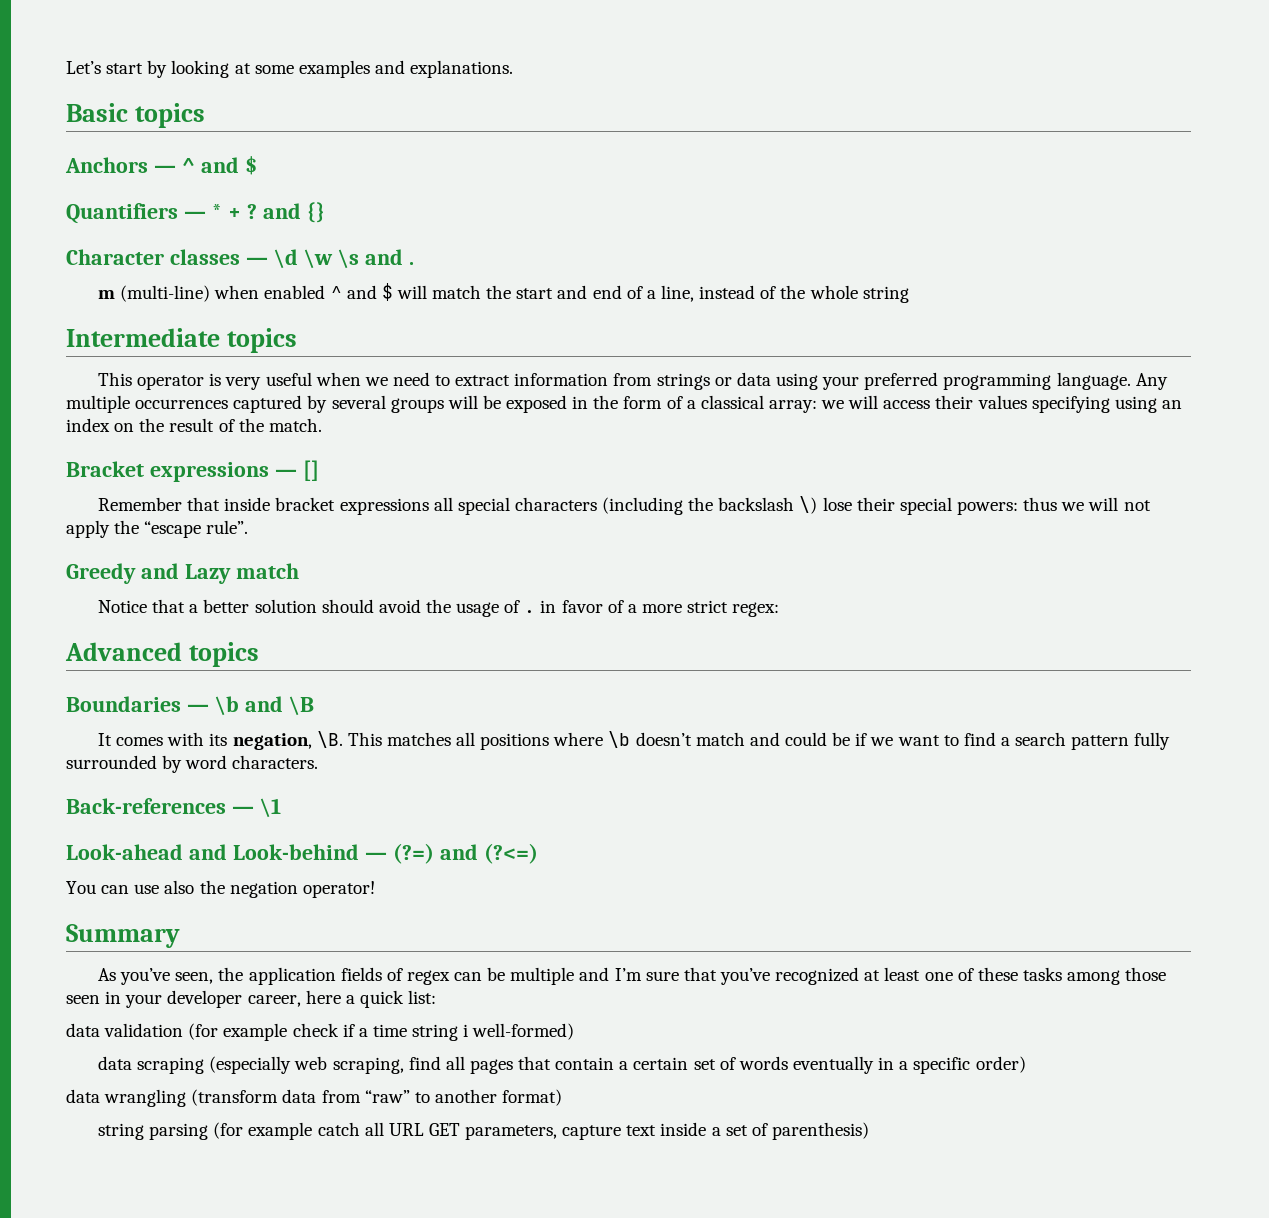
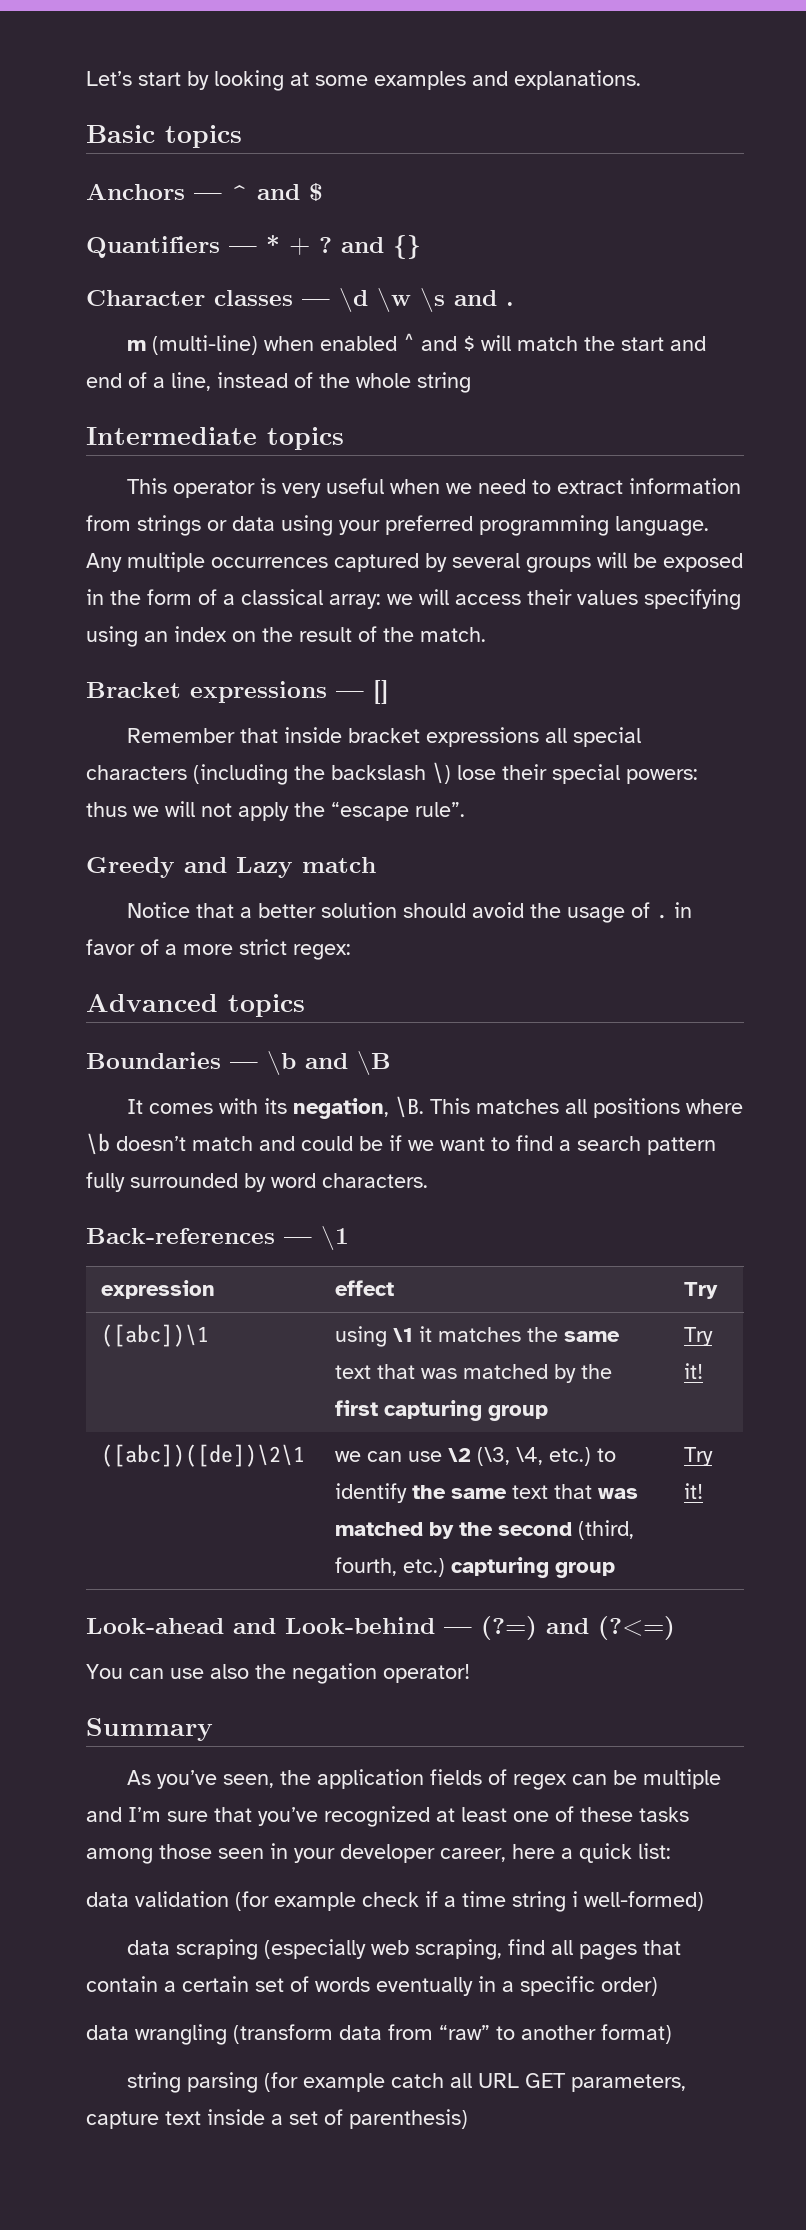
+ expression | effect | Try
+ ([abc])\1 | using \1 it matches the same text that was matched by the first capturing group | Try it!
+ ([abc])([de])\2\1 | we can use \2 (\3, \4, etc.) to identify the same text that was matched by the second (third, fourth, etc.) capturing group | Try it!

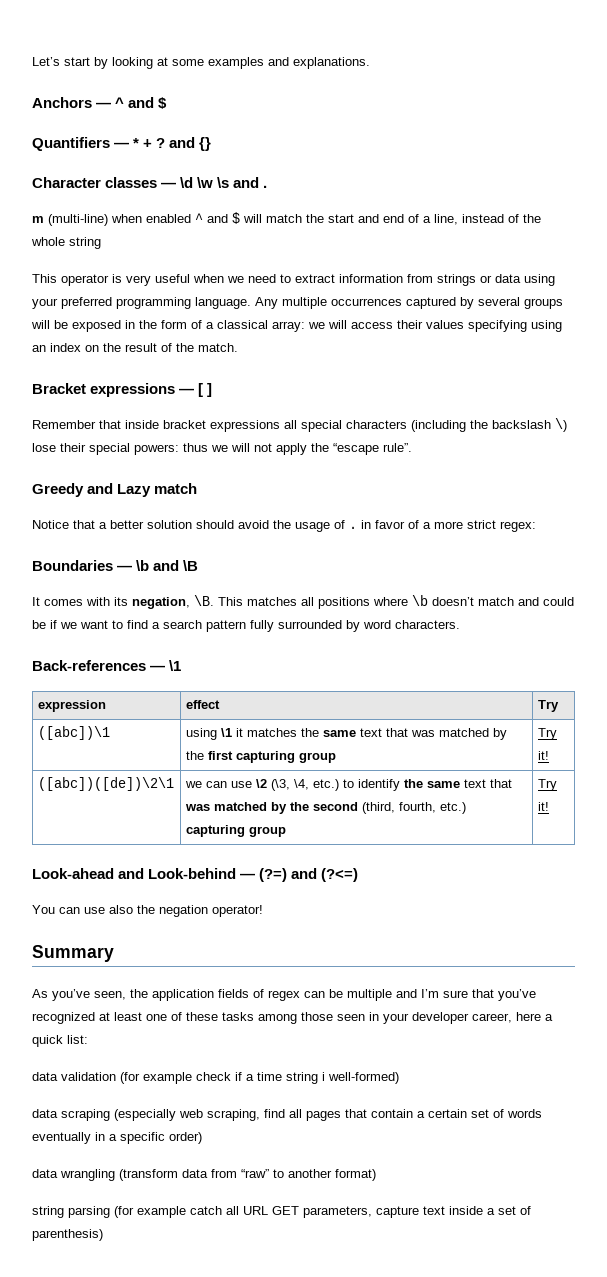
- Basic topics
- Intermediate topics
- Bracket expressions — []
+ Bracket expressions — [ ]
- Advanced topics

